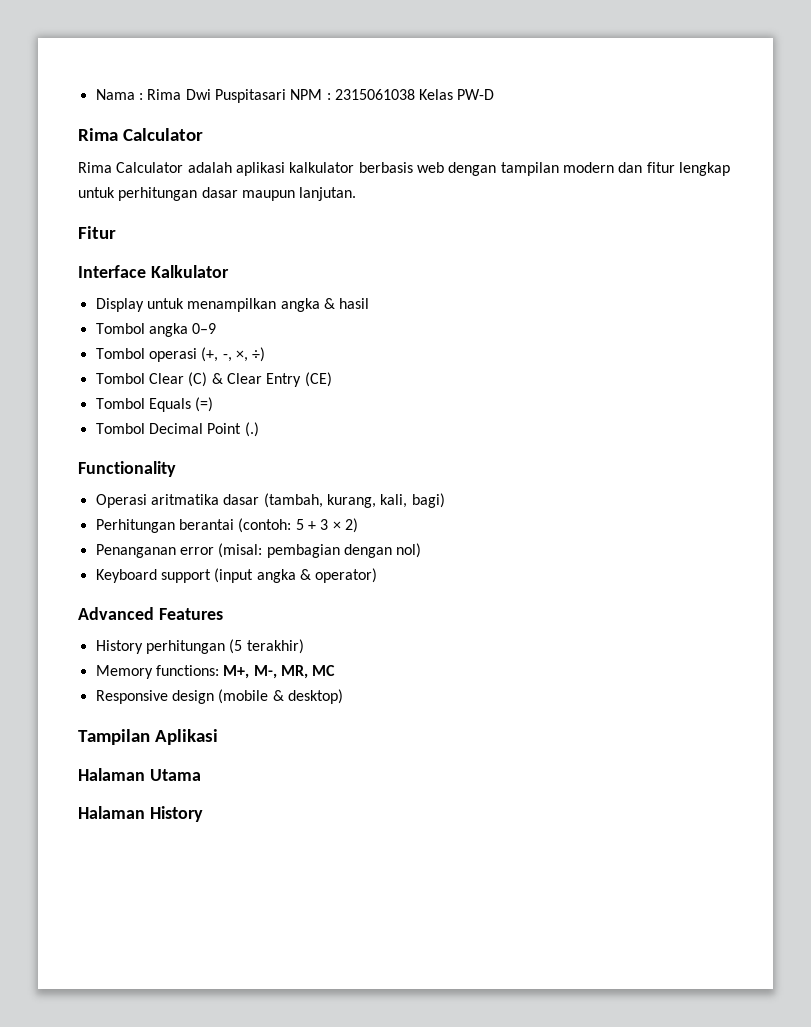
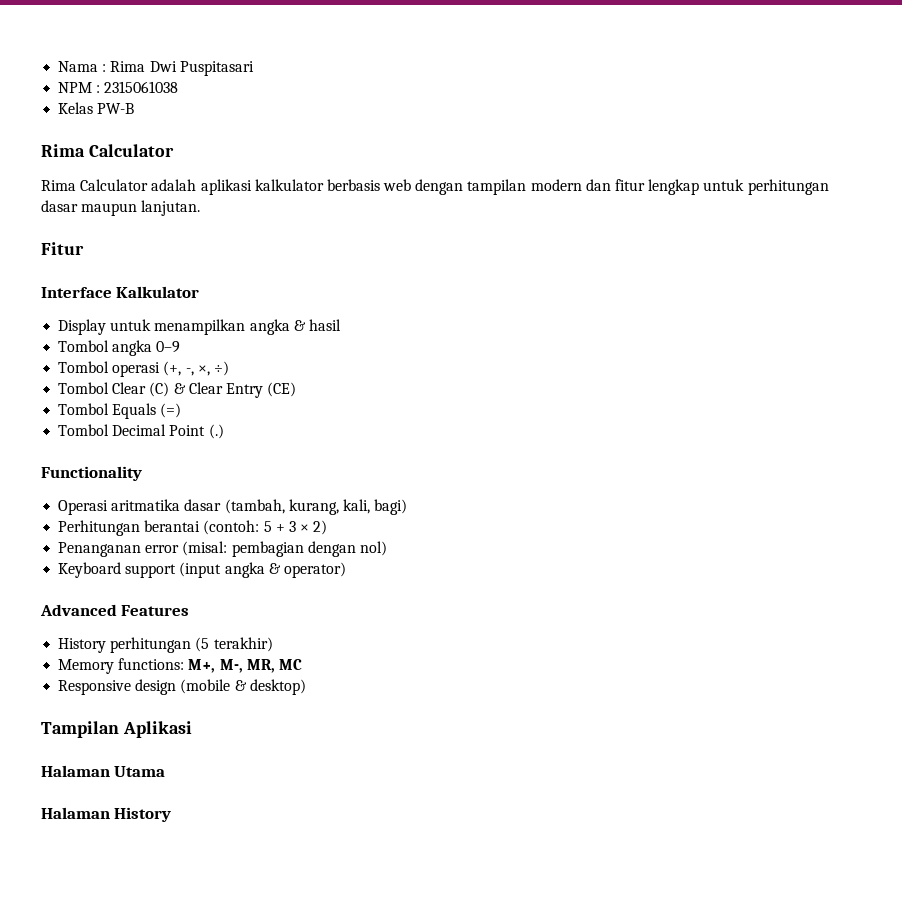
- Nama : Rima Dwi Puspitasari NPM : 2315061038 Kelas PW-D
+ Nama : Rima Dwi Puspitasari
+ NPM : 2315061038
+ Kelas PW-B

